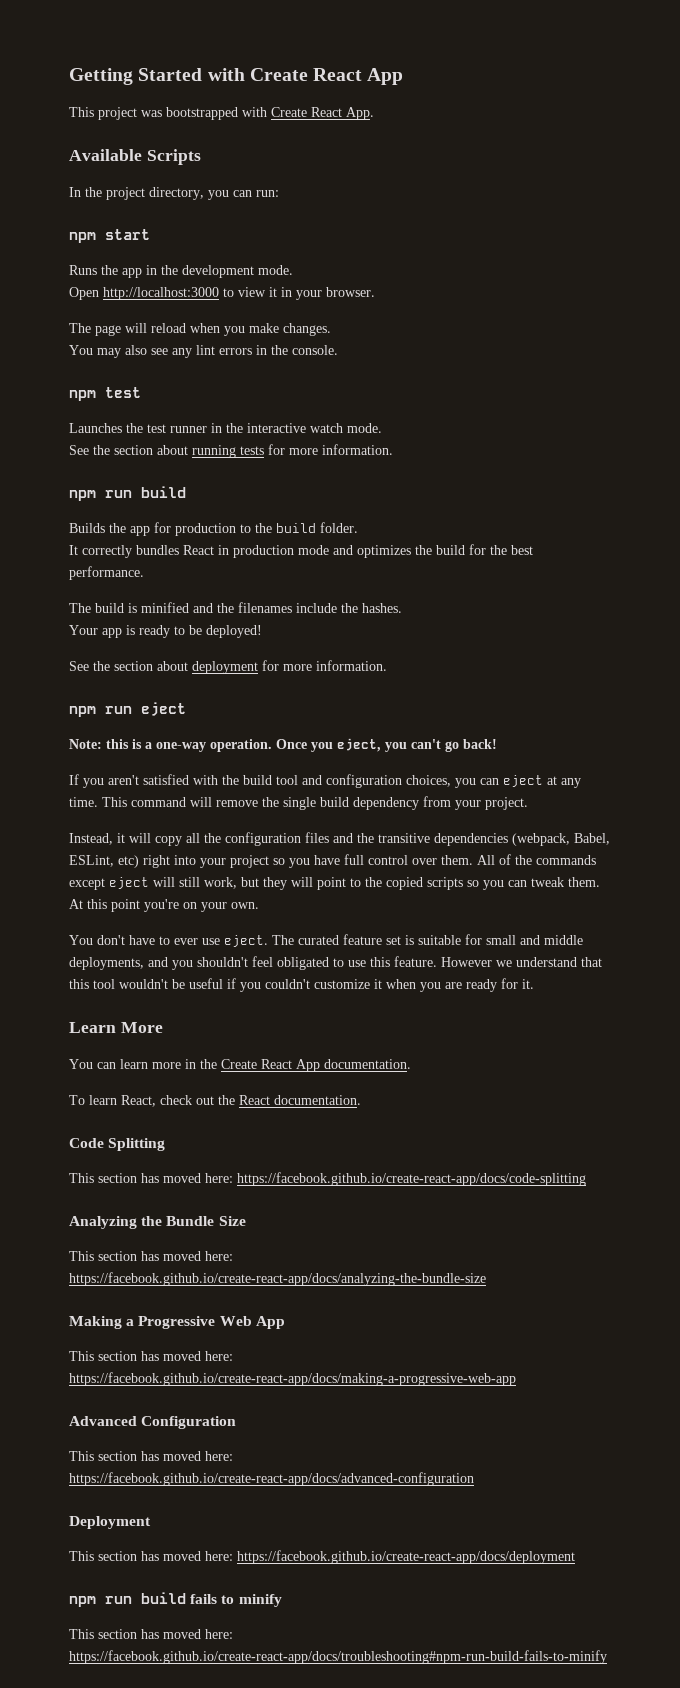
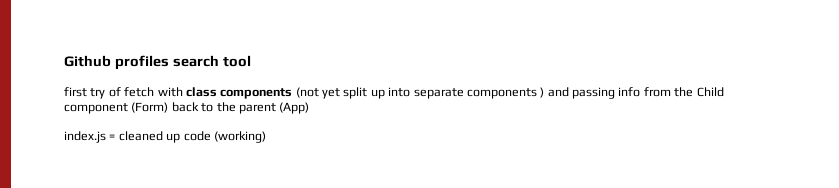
- Getting Started with Create React App
- This project was bootstrapped with Create React App.
- Available Scripts
- In the project directory, you can run:
- npm start
- Runs the app in the development mode.
- Open http://localhost:3000 to view it in your browser.
- The page will reload when you make changes.
- You may also see any lint errors in the console.
- npm test
- Launches the test runner in the interactive watch mode.
- See the section about running tests for more information.
- npm run build
- Builds the app for production to the build folder.
- It correctly bundles React in production mode and optimizes the build for the best performance.
- The build is minified and the filenames include the hashes.
- Your app is ready to be deployed!
- See the section about deployment for more information.
- npm run eject
- Note: this is a one-way operation. Once you eject, you can't go back!
- If you aren't satisfied with the build tool and configuration choices, you can eject at any time. This command will remove the single build dependency from your project.
- Instead, it will copy all the configuration files and the transitive dependencies (webpack, Babel, ESLint, etc) right into your project so you have full control over them. All of the commands except eject will still work, but they will point to the copied scripts so you can tweak them. At this point you're on your own.
- You don't have to ever use eject. The curated feature set is suitable for small and middle deployments, and you shouldn't feel obligated to use this feature. However we understand that this tool wouldn't be useful if you couldn't customize it when you are ready for it.
- Learn More
- You can learn more in the Create React App documentation.
- To learn React, check out the React documentation.
- Code Splitting
- This section has moved here: https://facebook.github.io/create-react-app/docs/code-splitting
- Analyzing the Bundle Size
- This section has moved here: https://facebook.github.io/create-react-app/docs/analyzing-the-bundle-size
- Making a Progressive Web App
- This section has moved here: https://facebook.github.io/create-react-app/docs/making-a-progressive-web-app
- Advanced Configuration
- This section has moved here: https://facebook.github.io/create-react-app/docs/advanced-configuration
- Deployment
- This section has moved here: https://facebook.github.io/create-react-app/docs/deployment
- npm run build fails to minify
- This section has moved here: https://facebook.github.io/create-react-app/docs/troubleshooting#npm-run-build-fails-to-minify
+ Github profiles search tool
+ first try of fetch with class components (not yet split up into separate components ) and passing info from the Child component (Form) back to the parent (App)
+ index.js = cleaned up code (working)

